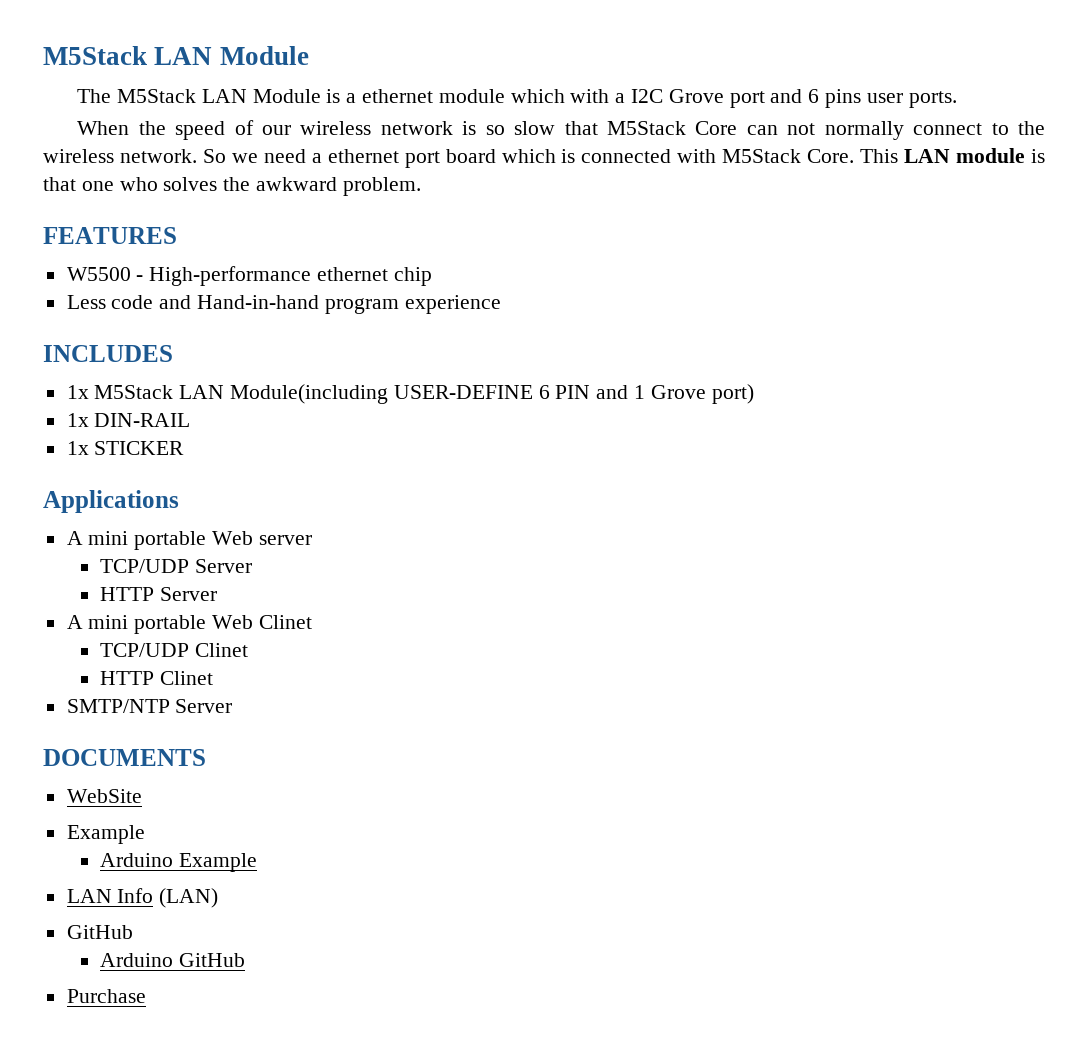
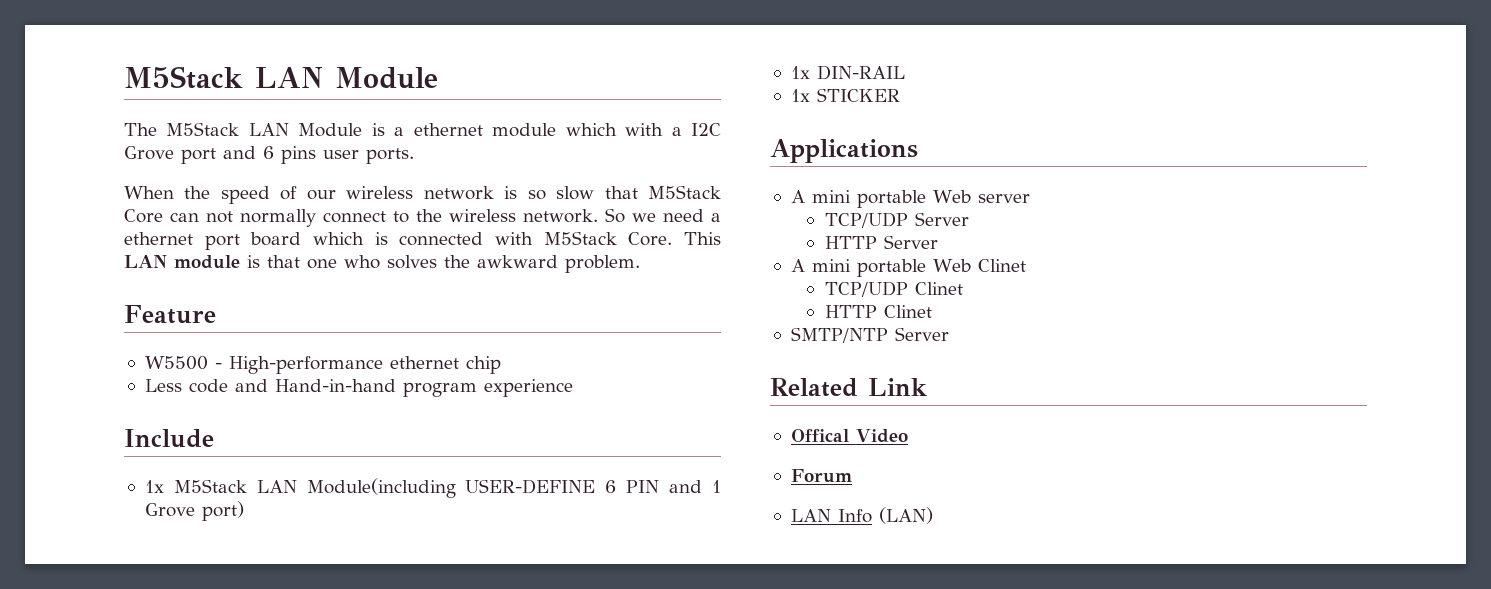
- FEATURES
+ Feature
- INCLUDES
+ Include
- DOCUMENTS
- WebSite
- Example
- Arduino Example
+ Related Link
+ Offical Video
+ Forum
  LAN Info (LAN)
- GitHub
- Arduino GitHub
- Purchase

